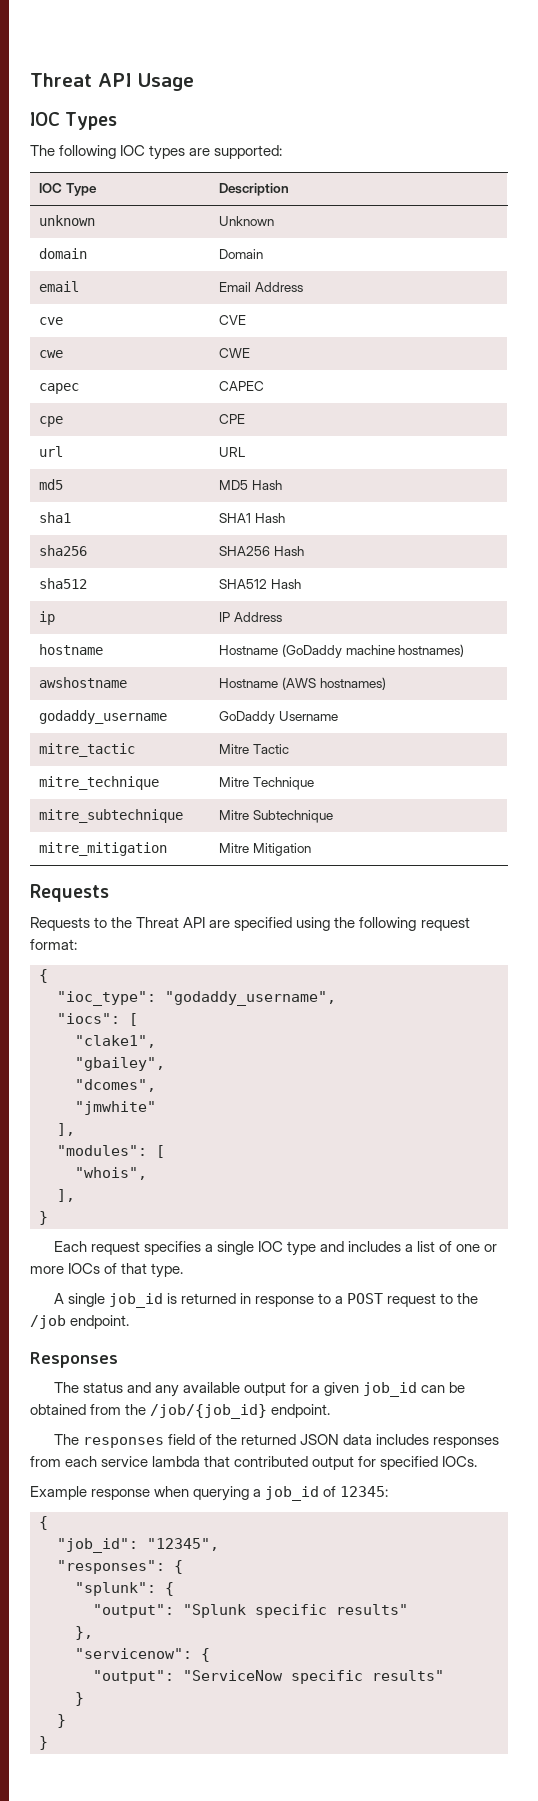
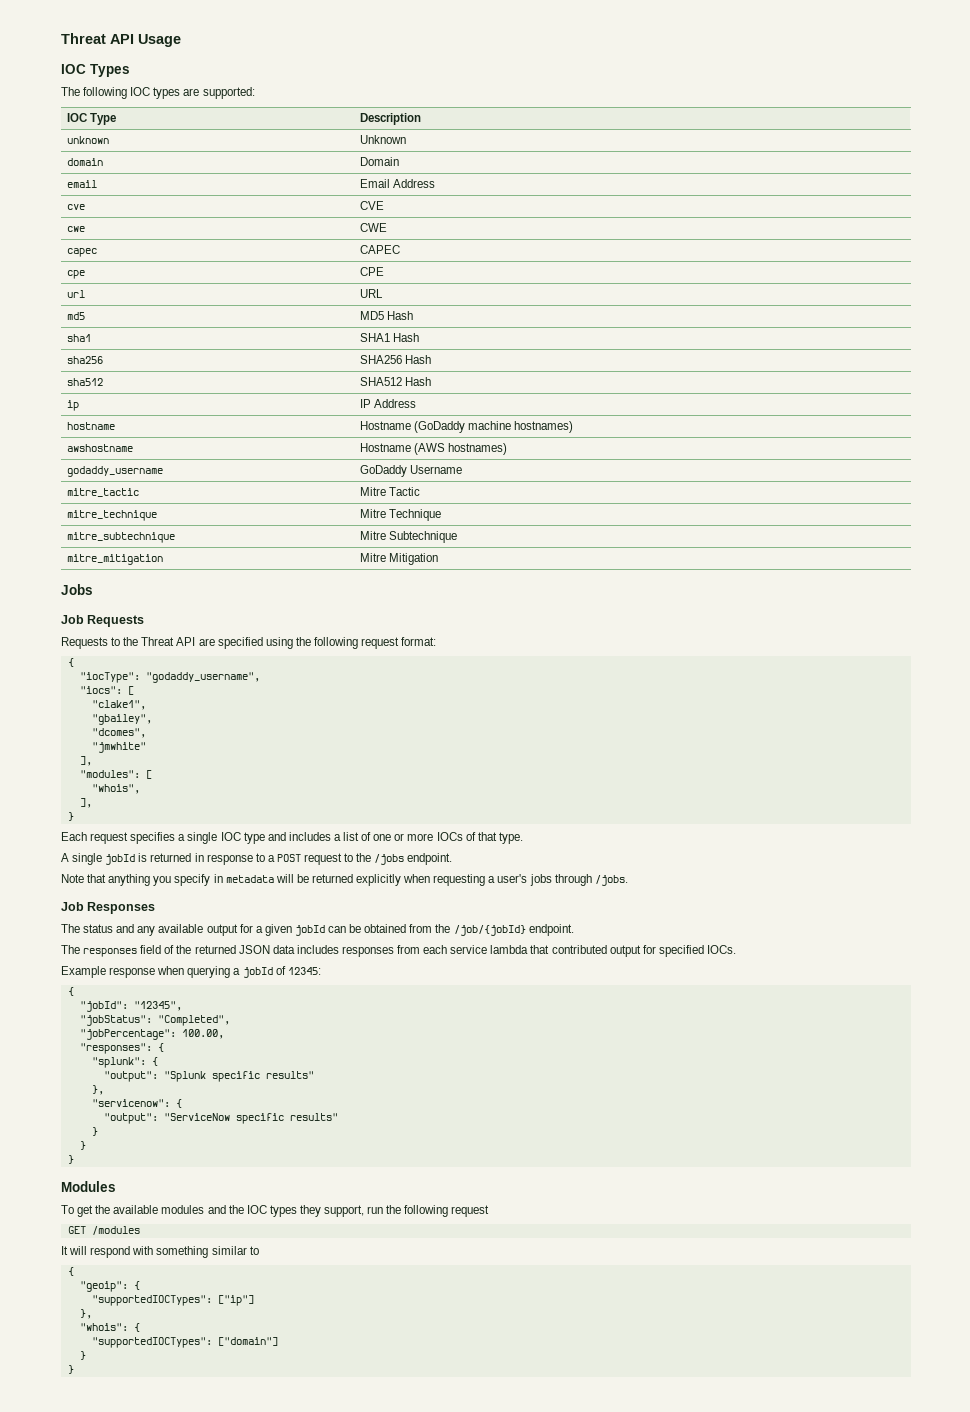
  mitre_mitigation | Mitre Mitigation
- Requests
+ Jobs
+ Job Requests
- "ioc_type": "godaddy_username",
+ "iocType": "godaddy_username",
- A single job_id is returned in response to a POST request to the /job endpoint.
- Responses
+ A single jobId is returned in response to a POST request to the /jobs endpoint.
+ Note that anything you specify in metadata will be returned explicitly when requesting a user's jobs through /jobs.
+ Job Responses
- The status and any available output for a given job_id can be obtained from the /job/{job_id} endpoint.
+ The status and any available output for a given jobId can be obtained from the /job/{jobId} endpoint.
- Example response when querying a job_id of 12345:
+ Example response when querying a jobId of 12345:
- "job_id": "12345",
+ "jobId": "12345",
+ "jobStatus": "Completed",
+ "jobPercentage": 100.00,
+ Modules
+ To get the available modules and the IOC types they support, run the following request
+ GET /modules
+ It will respond with something similar to
+ {
+ "geoip": {
+ "supportedIOCTypes": ["ip"]
+ },
+ "whois": {
+ "supportedIOCTypes": ["domain"]
+ }
+ }

